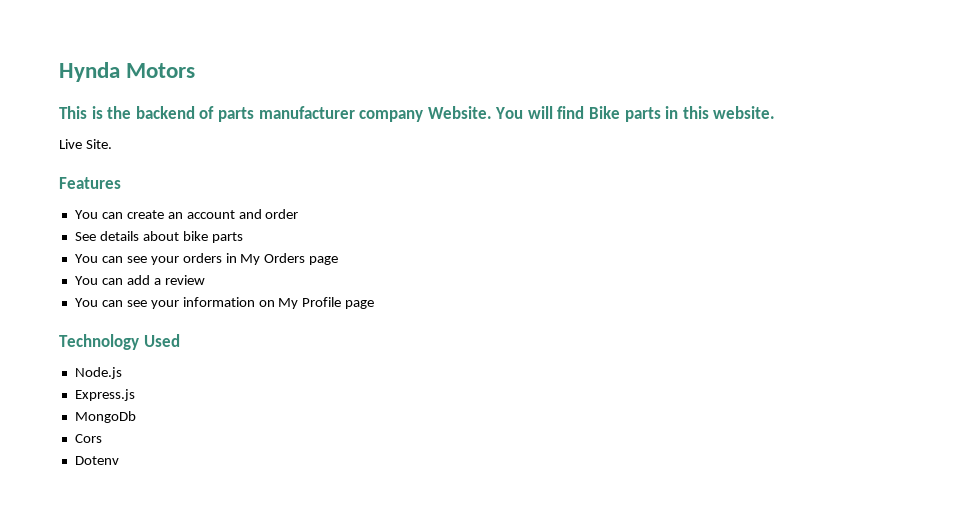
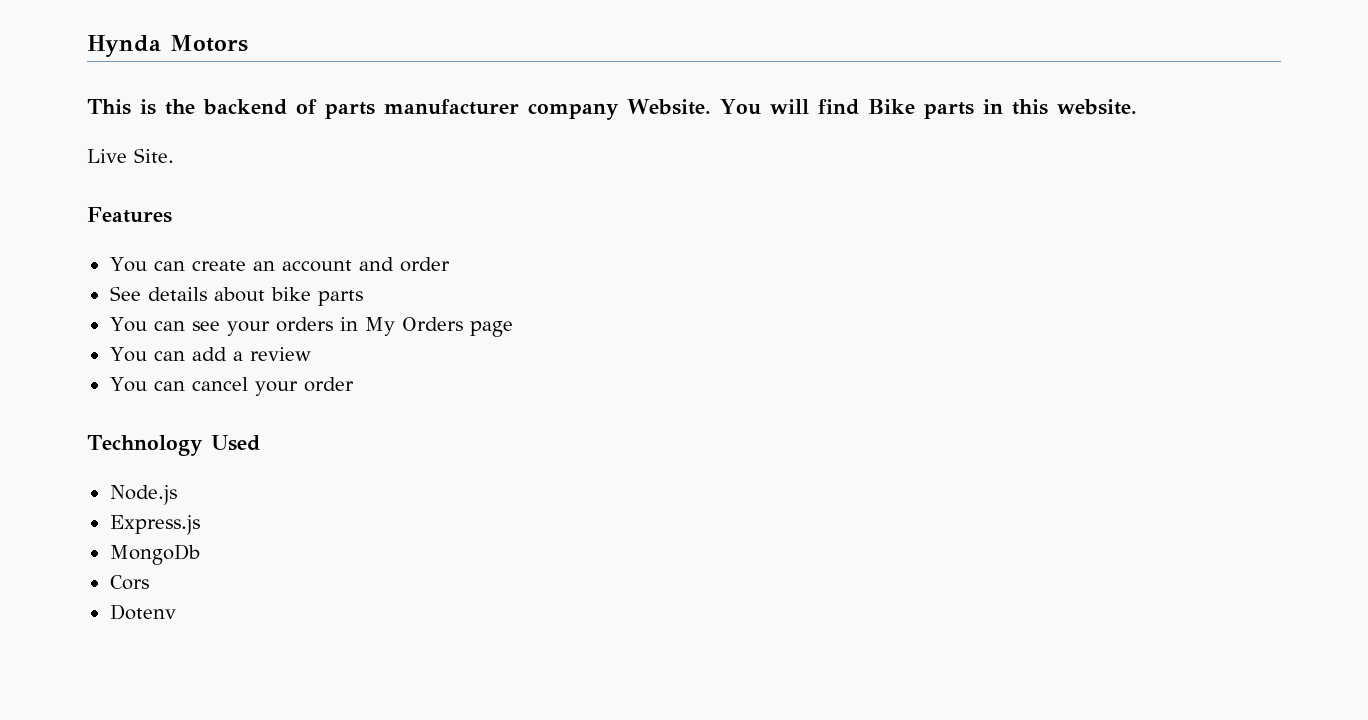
- You can see your information on My Profile page
+ You can cancel your order

